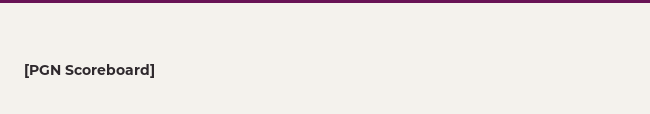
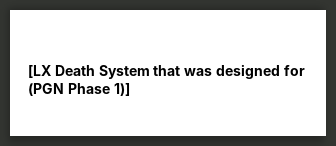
- [PGN Scoreboard]
+ [LX Death System that was designed for (PGN Phase 1)]

